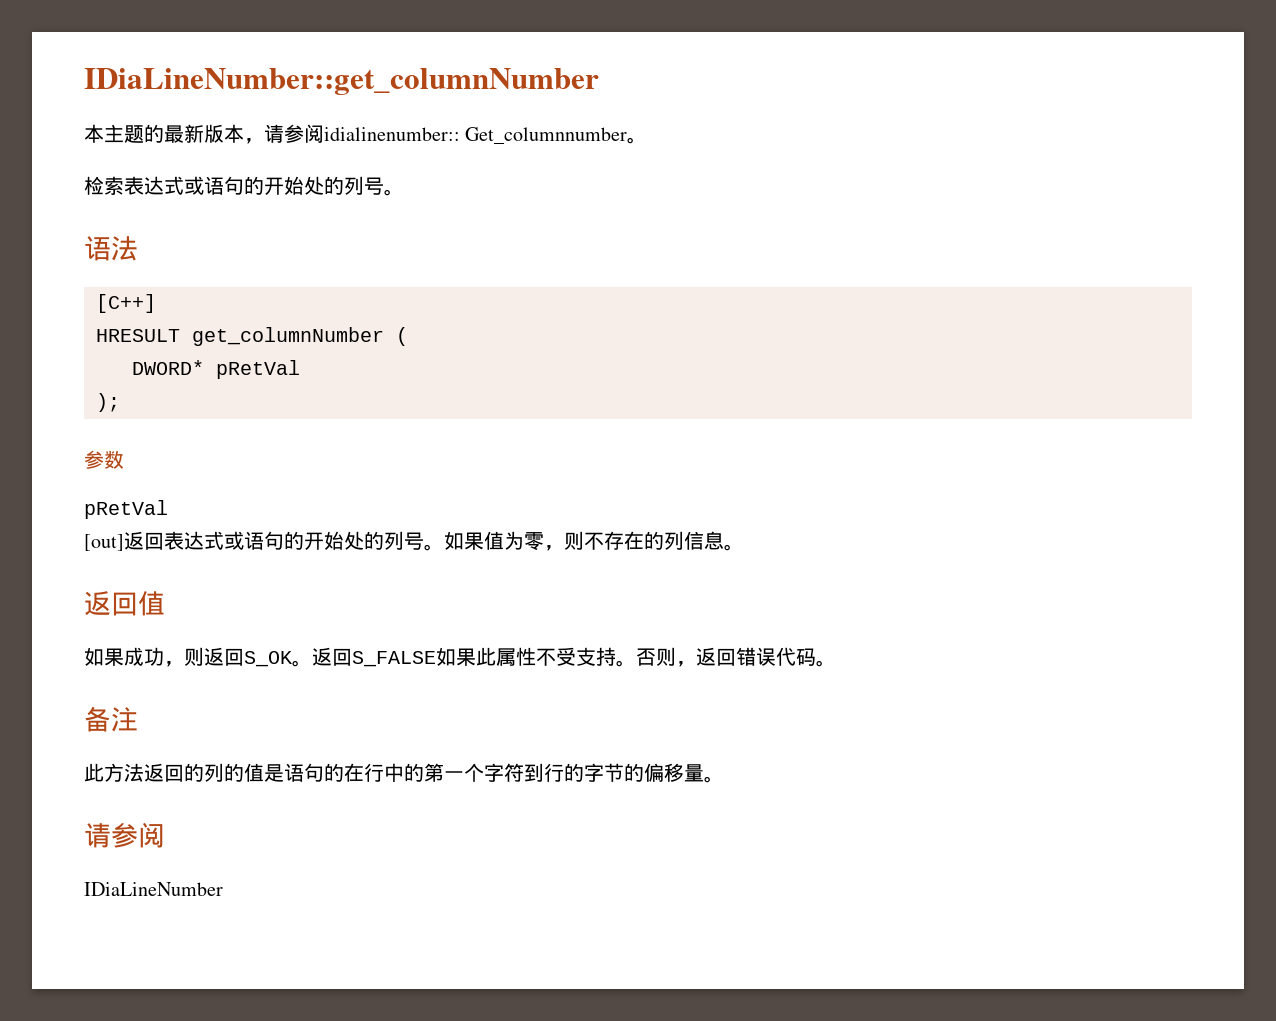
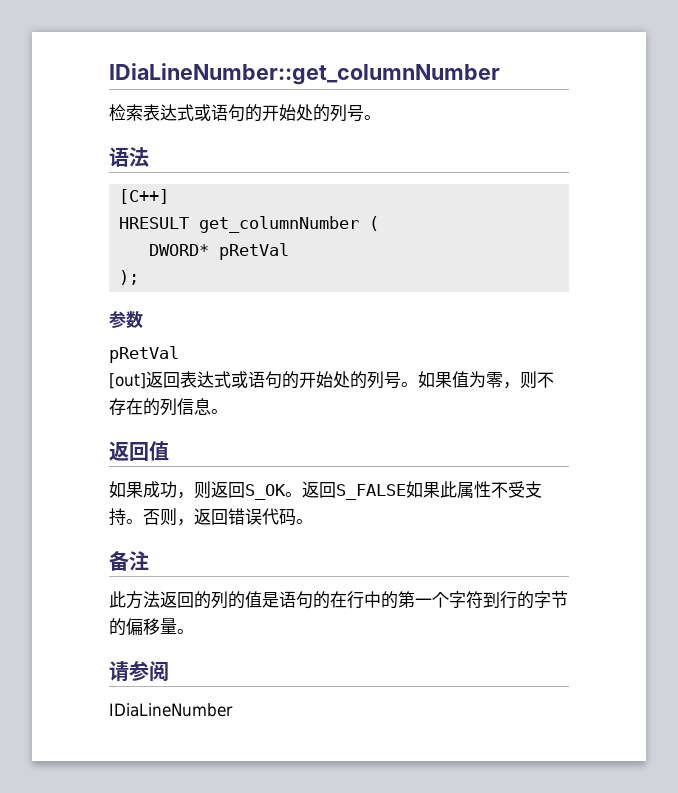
- 本主题的最新版本，请参阅idialinenumber:: Get_columnnumber。

